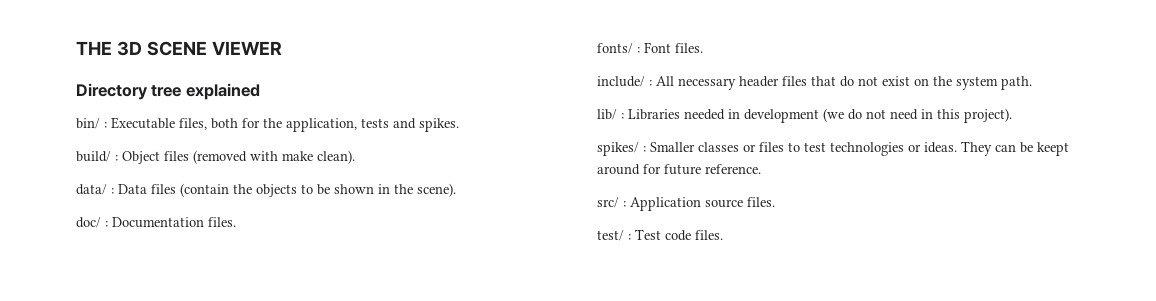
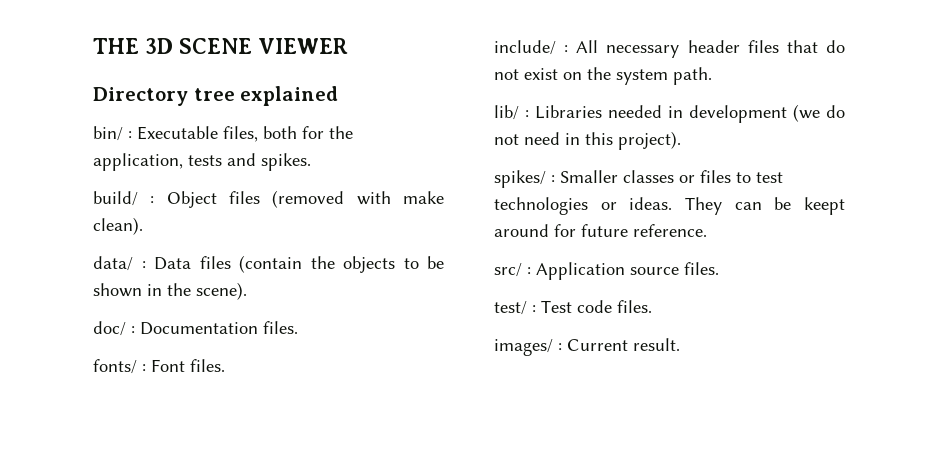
+ images/ : Current result.

